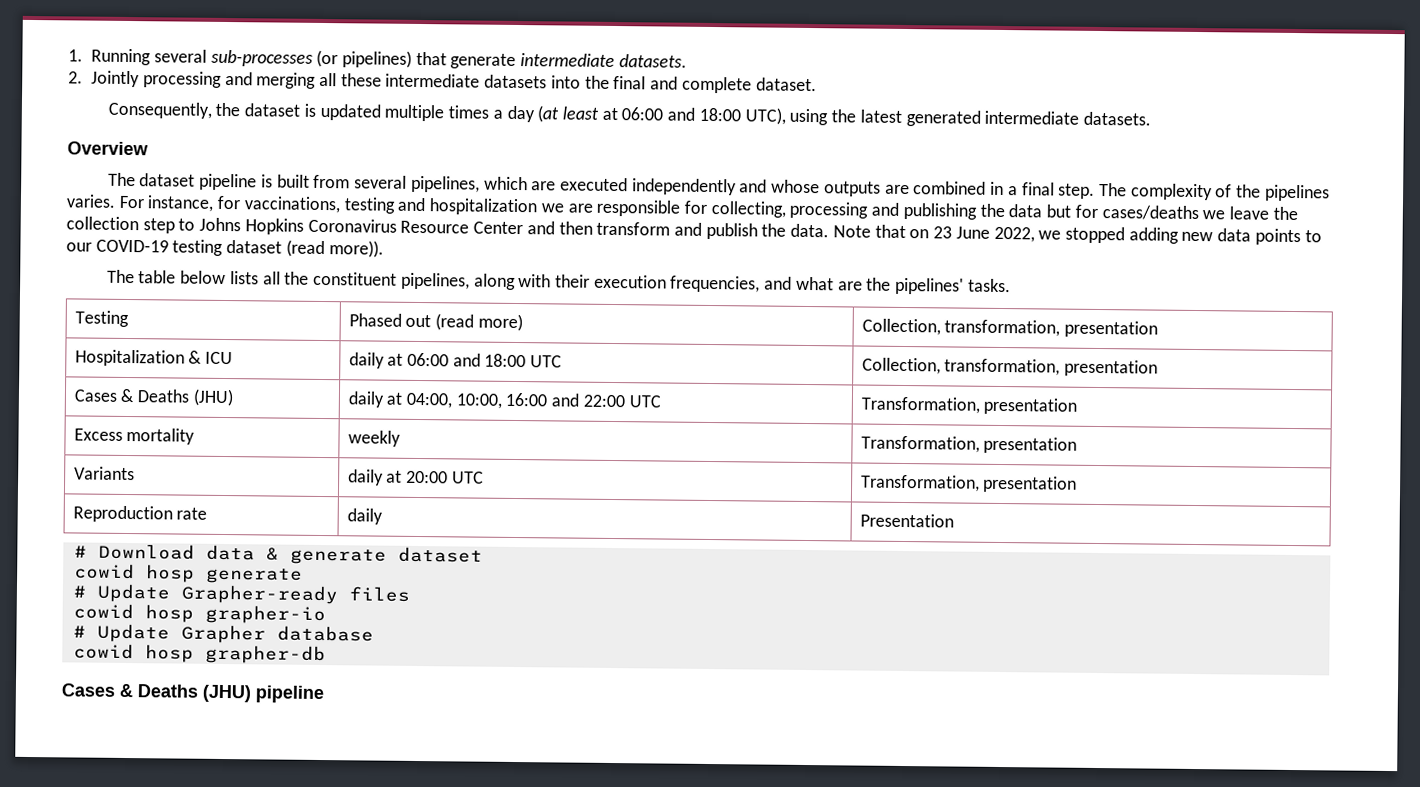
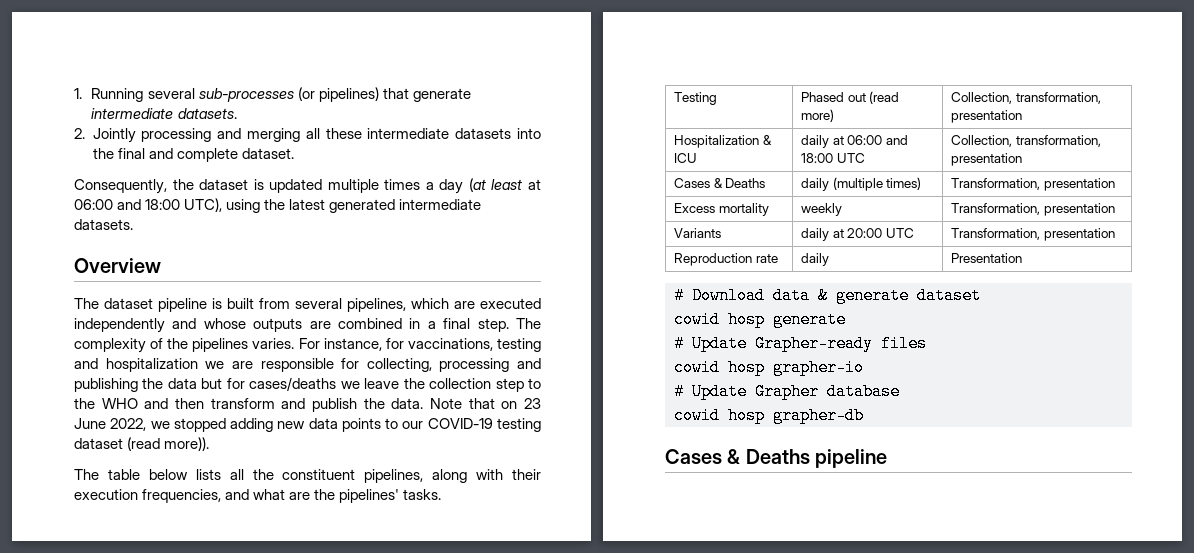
- For instance, for vaccinations, testing and hospitalization we are responsible for collecting, processing and publishing the data but for cases/deaths we leave the collection step to Johns Hopkins Coronavirus Resource Center and then transform and publish the data.
+ For instance, for vaccinations, testing and hospitalization we are responsible for collecting, processing and publishing the data but for cases/deaths we leave the collection step to the WHO and then transform and publish the data.
- Cases & Deaths (JHU) | daily at 04:00, 10:00, 16:00 and 22:00 UTC | Transformation, presentation
+ Cases & Deaths | daily (multiple times) | Transformation, presentation
- Cases & Deaths (JHU) pipeline
+ Cases & Deaths pipeline

